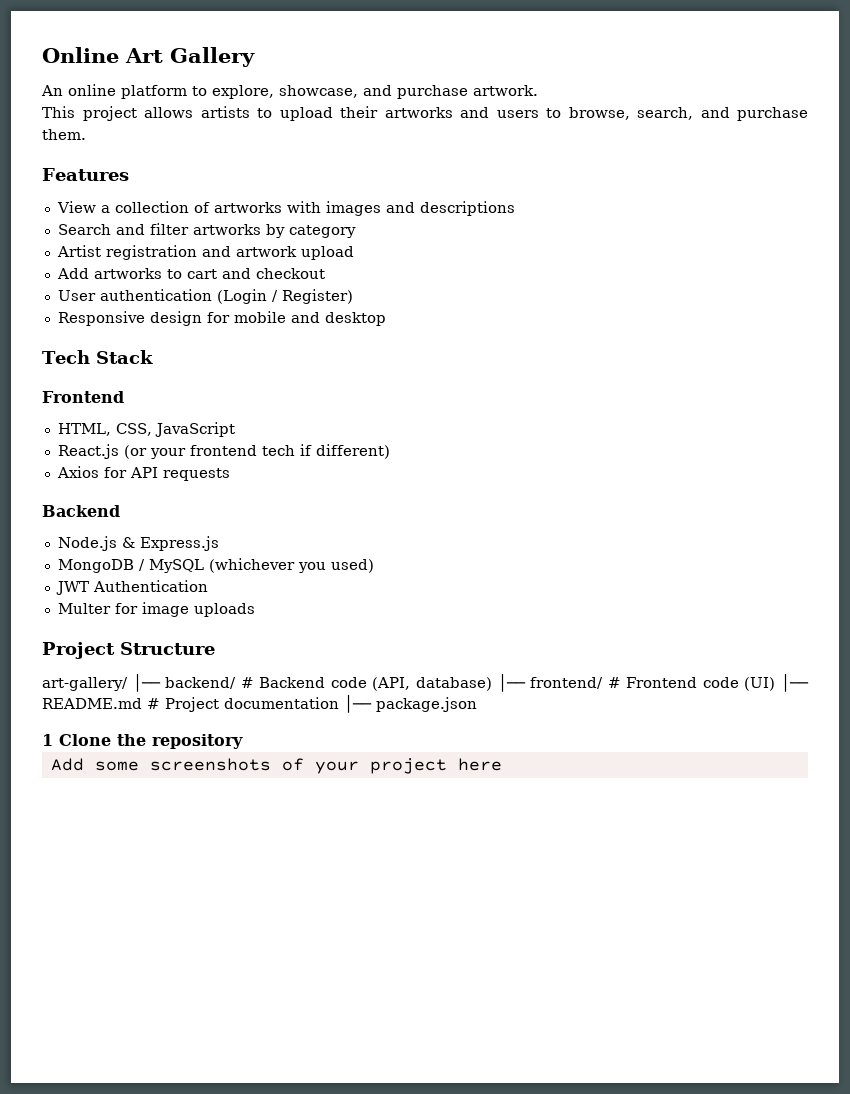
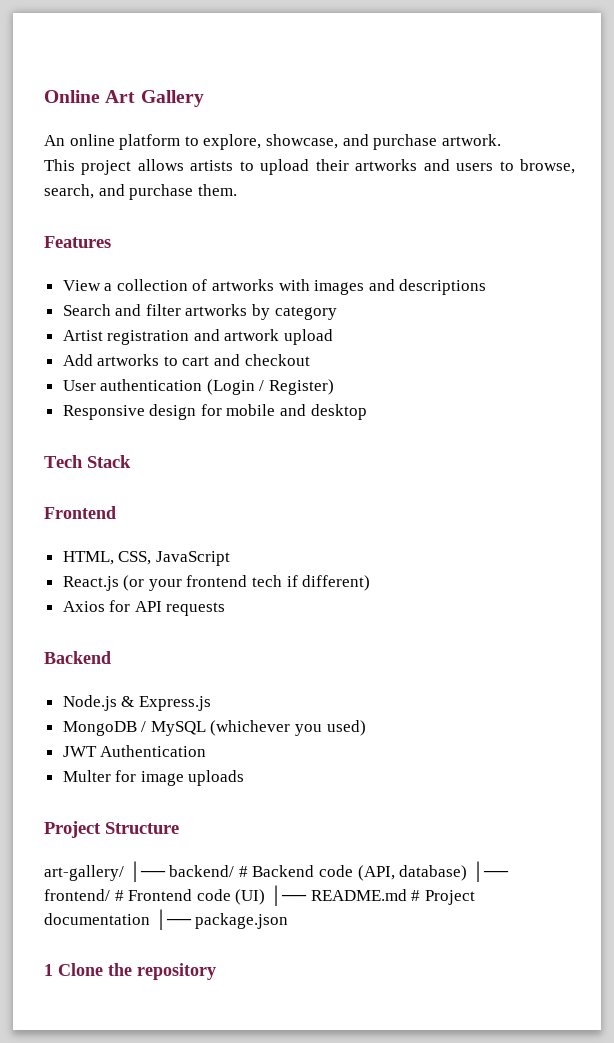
- Add some screenshots of your project here

